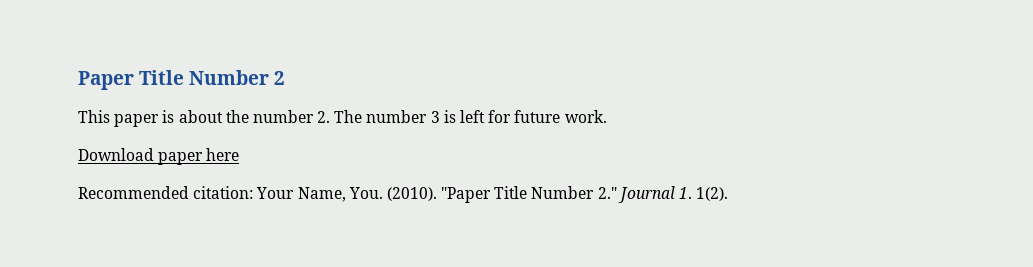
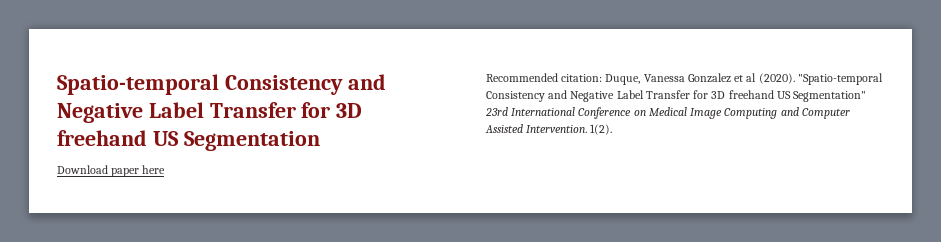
- Paper Title Number 2
- This paper is about the number 2. The number 3 is left for future work.
+ Spatio-temporal Consistency and Negative Label Transfer for 3D freehand US Segmentation
- Recommended citation: Your Name, You. (2010). "Paper Title Number 2." Journal 1. 1(2).
+ Recommended citation: Duque, Vanessa Gonzalez et al (2020). "Spatio-temporal Consistency and Negative Label Transfer for 3D freehand US Segmentation" 23rd International Conference on Medical Image Computing and Computer Assisted Intervention. 1(2).

